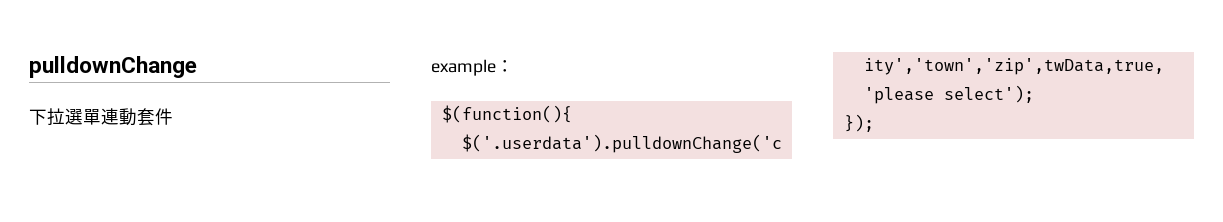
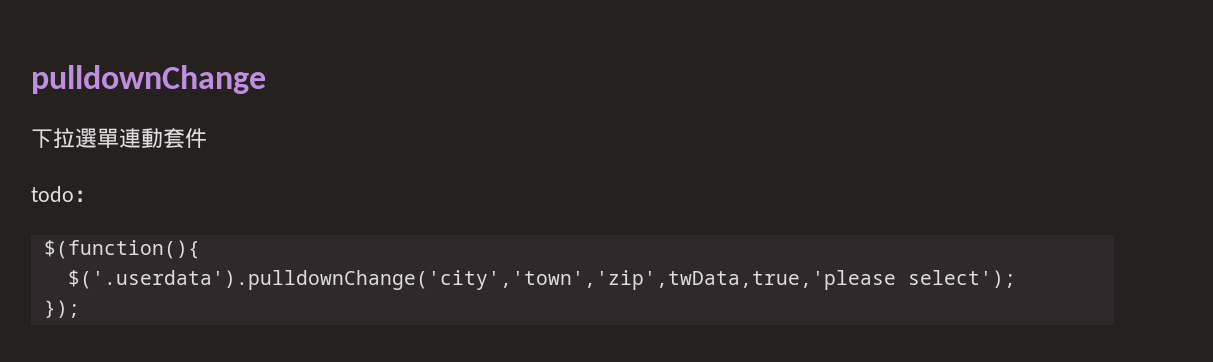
- example：
+ todo：

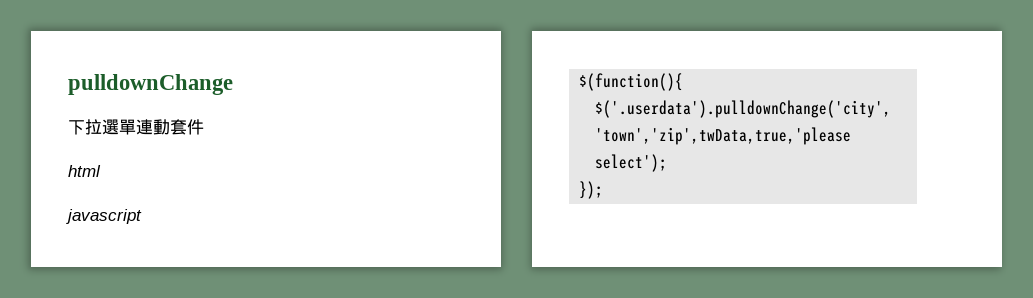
- todo：
+ html
+ javascript

